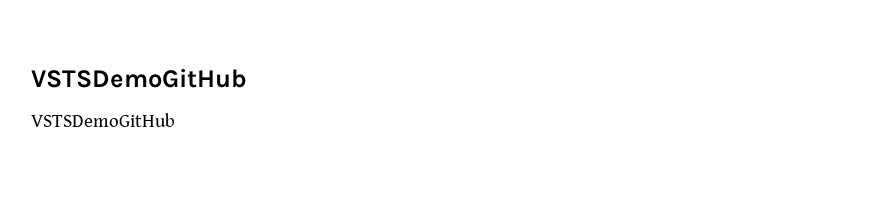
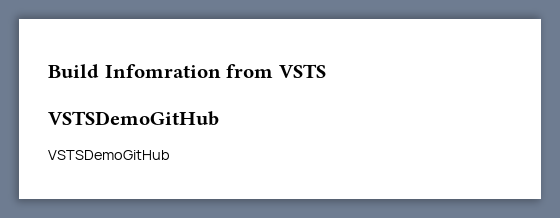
+ Build Infomration from VSTS

